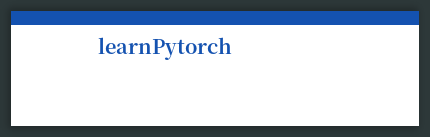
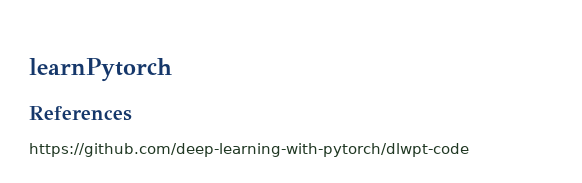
+ References
+ https://github.com/deep-learning-with-pytorch/dlwpt-code

